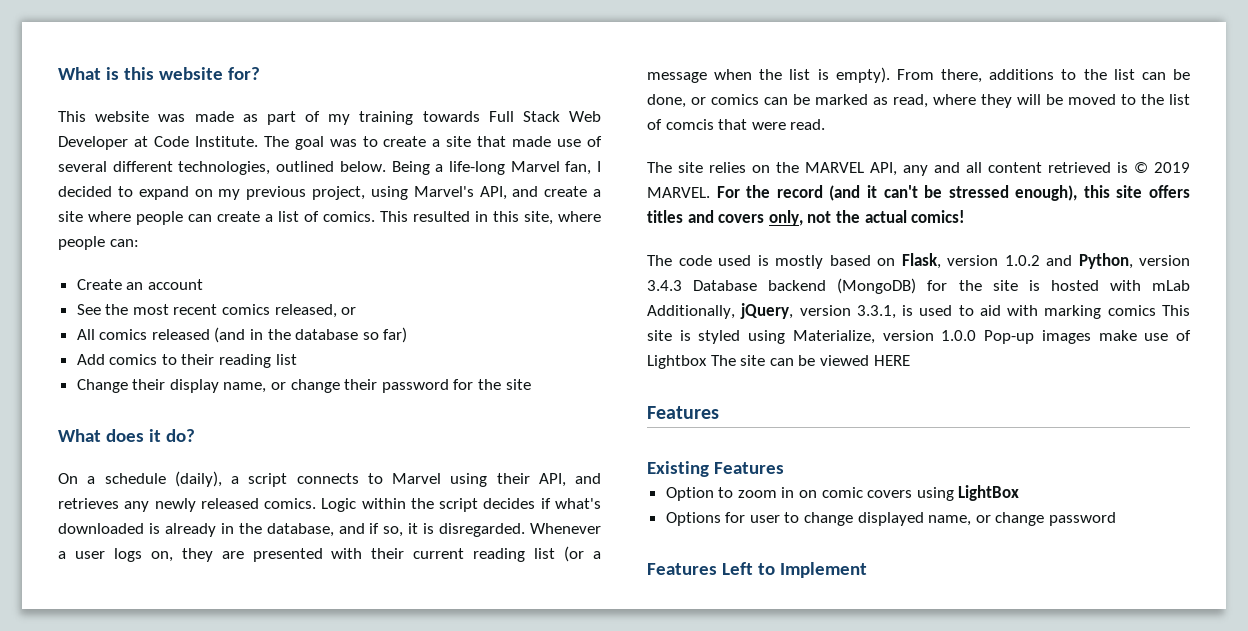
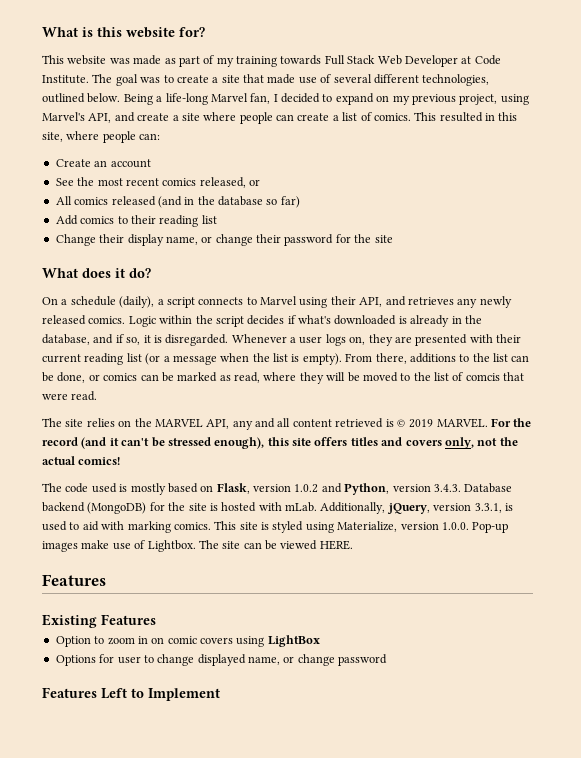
- The code used is mostly based on Flask, version 1.0.2 and Python, version 3.4.3 Database backend (MongoDB) for the site is hosted with mLab Additionally, jQuery, version 3.3.1, is used to aid with marking comics This site is styled using Materialize, version 1.0.0 Pop-up images make use of Lightbox The site can be viewed HERE
+ The code used is mostly based on Flask, version 1.0.2 and Python, version 3.4.3. Database backend (MongoDB) for the site is hosted with mLab. Additionally, jQuery, version 3.3.1, is used to aid with marking comics. This site is styled using Materialize, version 1.0.0. Pop-up images make use of Lightbox. The site can be viewed HERE.

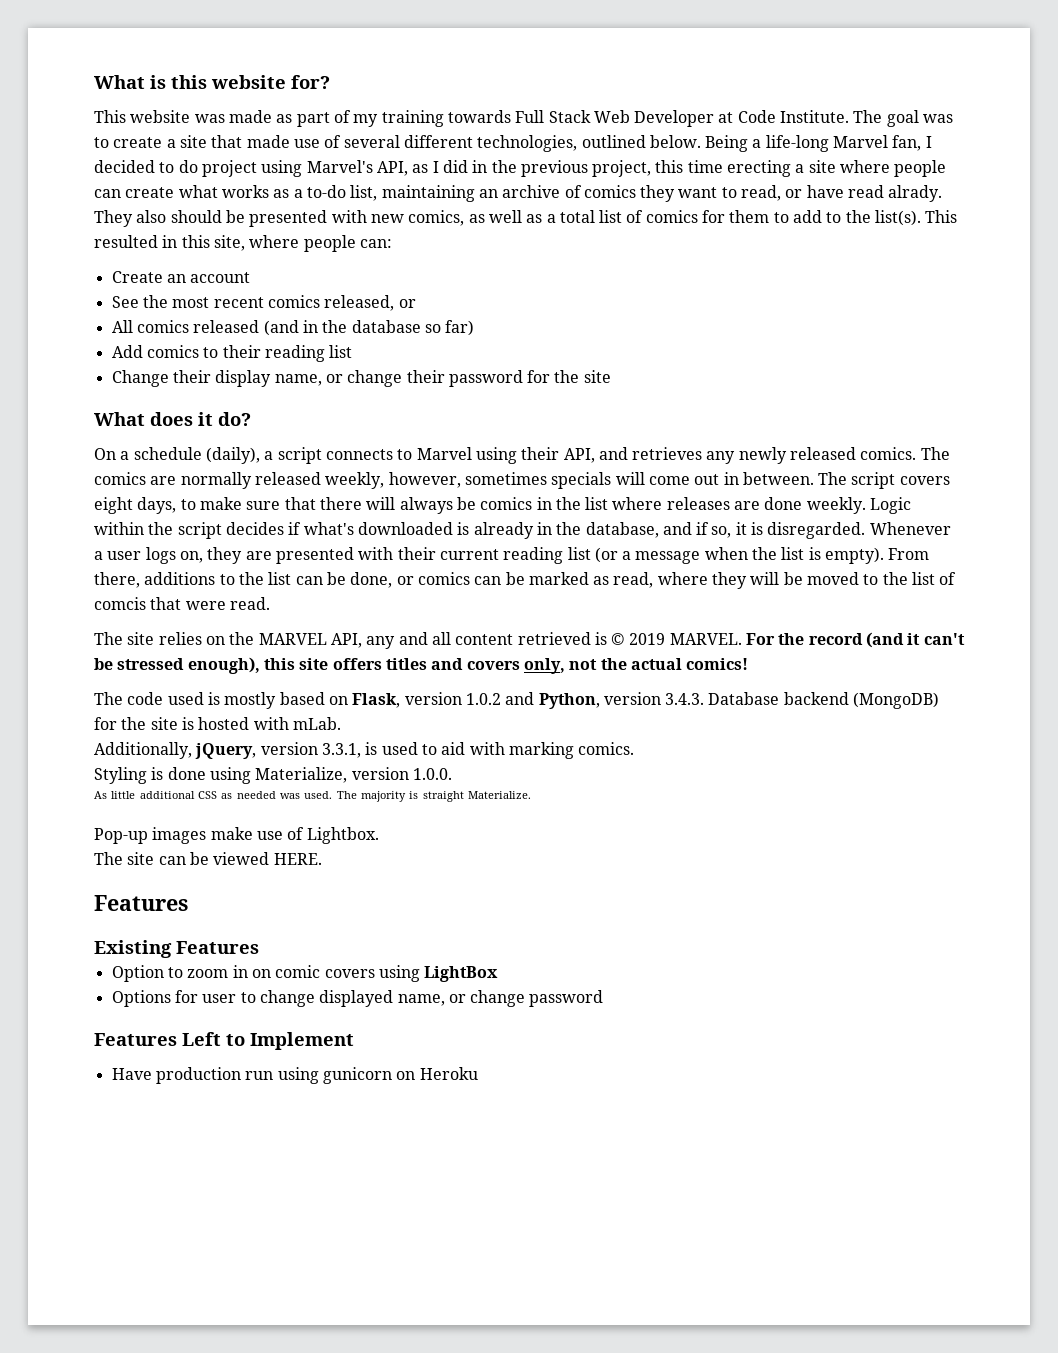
- Being a life-long Marvel fan, I decided to expand on my previous project, using Marvel's API, and create a site where people can create a list of comics.
+ Being a life-long Marvel fan, I decided to do project using Marvel's API, as I did in the previous project, this time erecting a site where people can create what works as a to-do list, maintaining an archive of comics they want to read, or have read alrady. They also should be presented with new comics, as well as a total list of comics for them to add to the list(s).
+ The comics are normally released weekly, however, sometimes specials will come out in between. The script covers eight days, to make sure that there will always be comics in the list where releases are done weekly.
- The code used is mostly based on Flask, version 1.0.2 and Python, version 3.4.3. Database backend (MongoDB) for the site is hosted with mLab. Additionally, jQuery, version 3.3.1, is used to aid with marking comics. This site is styled using Materialize, version 1.0.0. Pop-up images make use of Lightbox. The site can be viewed HERE.
+ The code used is mostly based on Flask, version 1.0.2 and Python, version 3.4.3. Database backend (MongoDB) for the site is hosted with mLab.
+ Additionally, jQuery, version 3.3.1, is used to aid with marking comics.
+ Styling is done using Materialize, version 1.0.0.
+ As little additional CSS as needed was used. The majority is straight Materialize.
+ Pop-up images make use of Lightbox.
+ The site can be viewed HERE.
+ Have production run using gunicorn on Heroku

